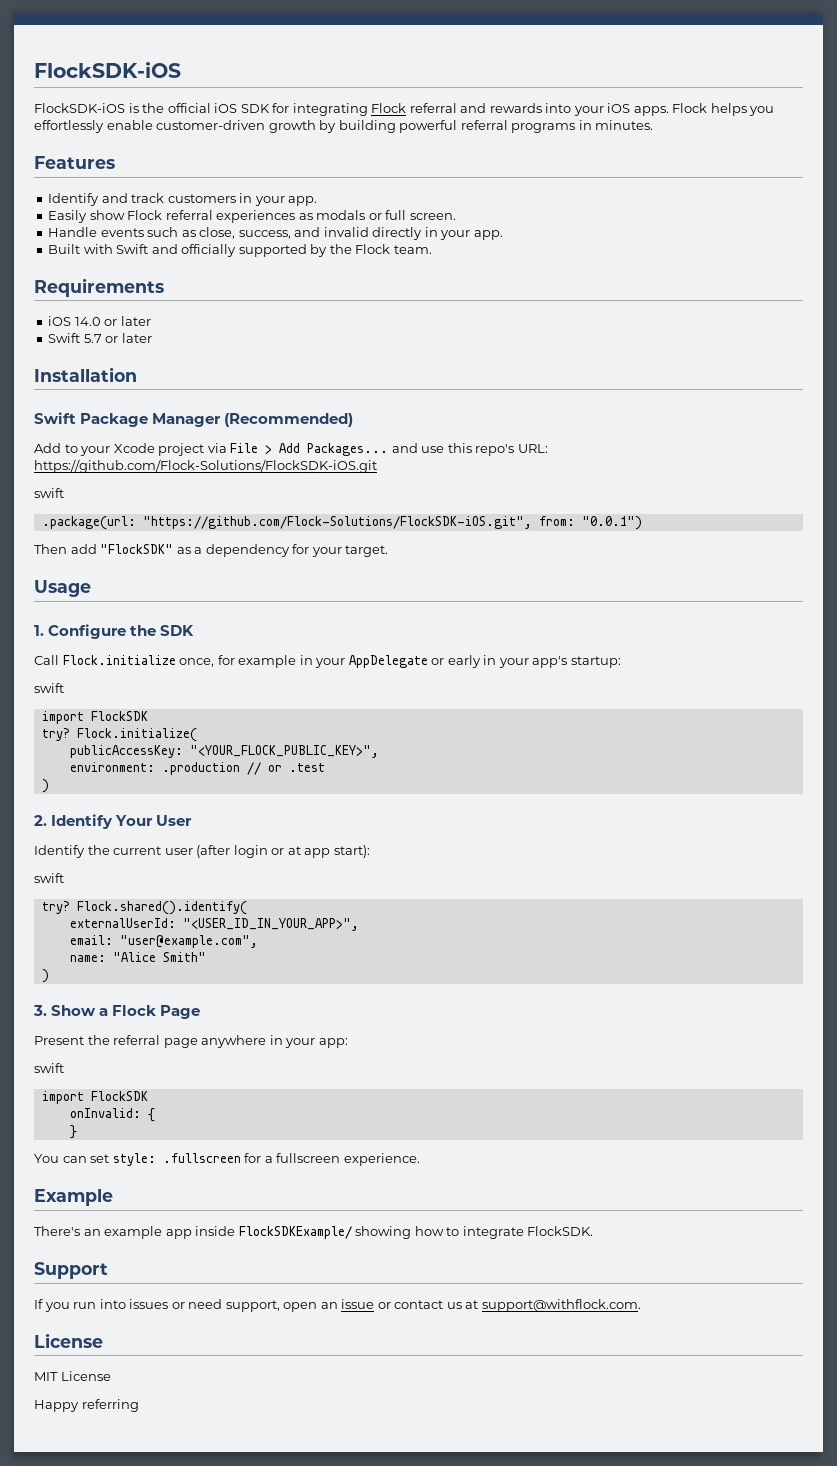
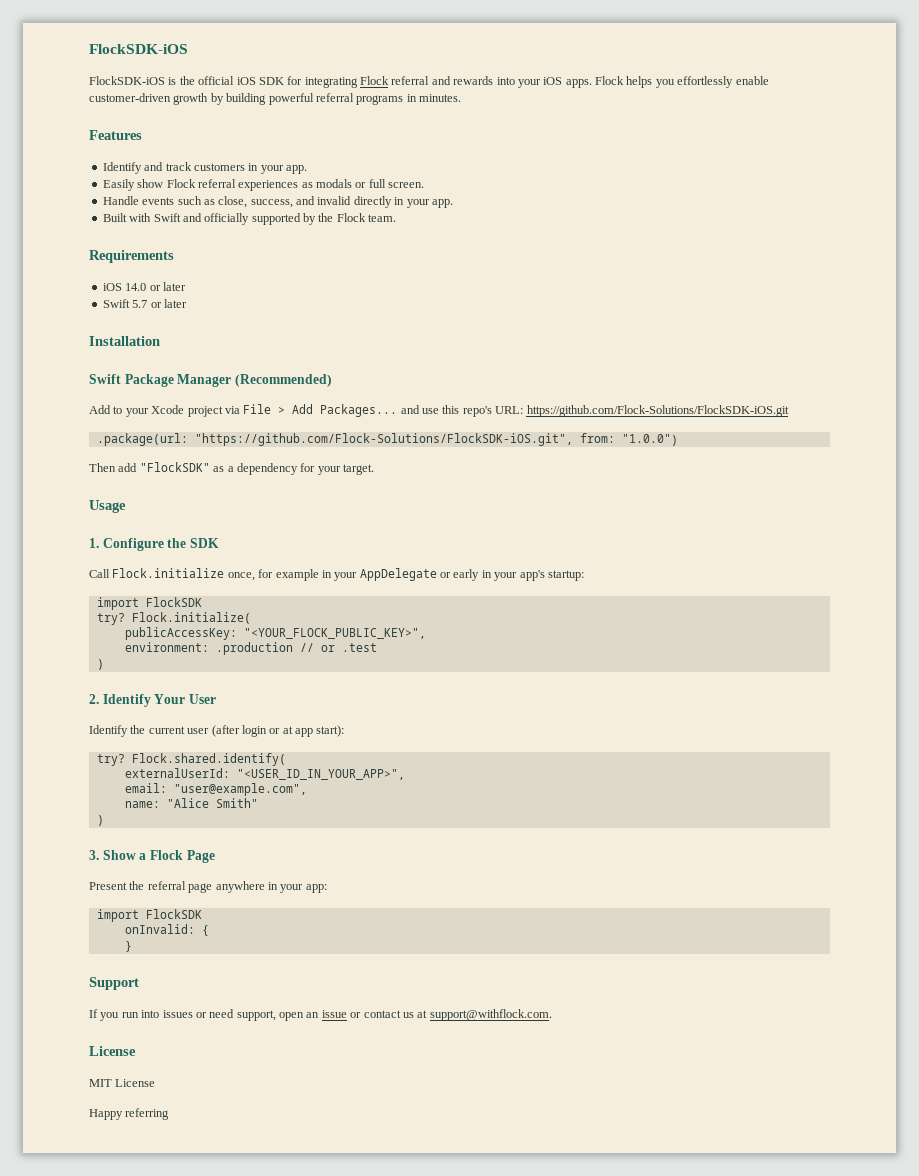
  Add to your Xcode project via File > Add Packages... and use this repo's URL: https://github.com/Flock-Solutions/FlockSDK-iOS.git
- swift
- .package(url: "https://github.com/Flock-Solutions/FlockSDK-iOS.git", from: "0.0.1")
+ .package(url: "https://github.com/Flock-Solutions/FlockSDK-iOS.git", from: "1.0.0")
  Call Flock.initialize once, for example in your AppDelegate or early in your app's startup:
- swift
  Identify the current user (after login or at app start):
- swift
- try? Flock.shared().identify(
+ try? Flock.shared.identify(
  Present the referral page anywhere in your app:
- swift
- You can set style: .fullscreen for a fullscreen experience.
- Example
- There's an example app inside FlockSDKExample/ showing how to integrate FlockSDK.

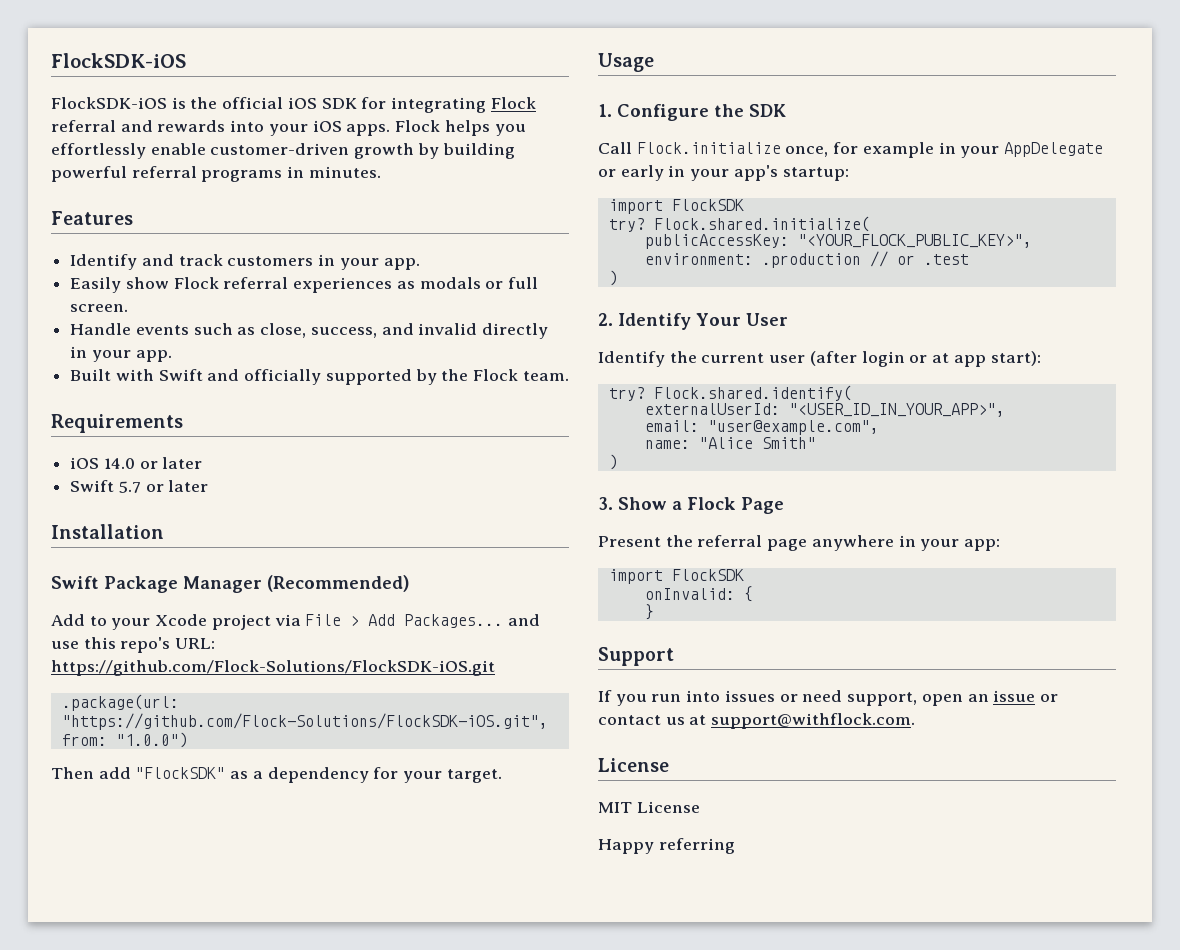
- Flock.initialize(
+ Flock.shared.initialize(

